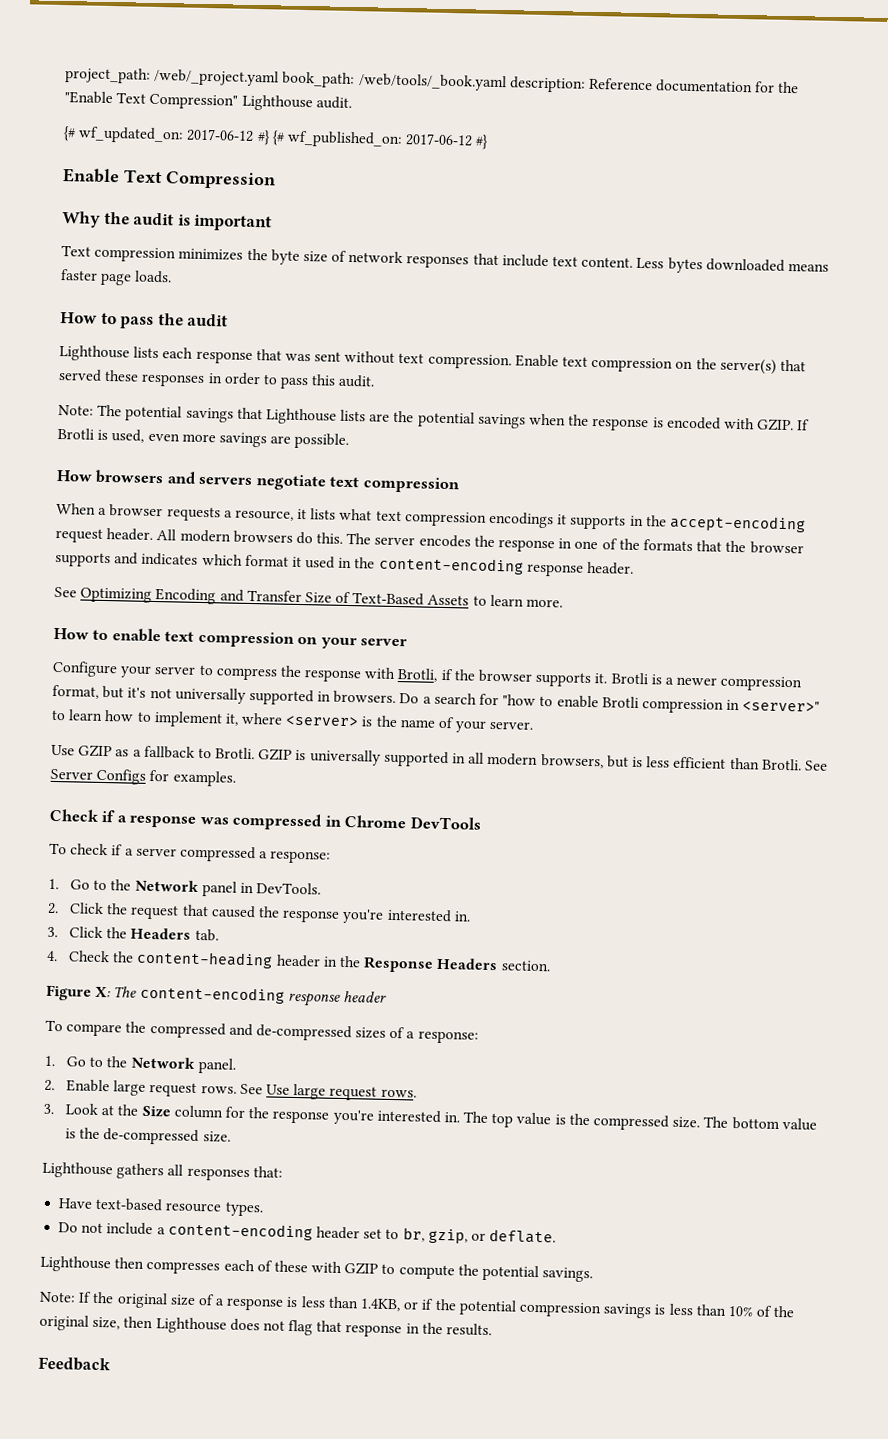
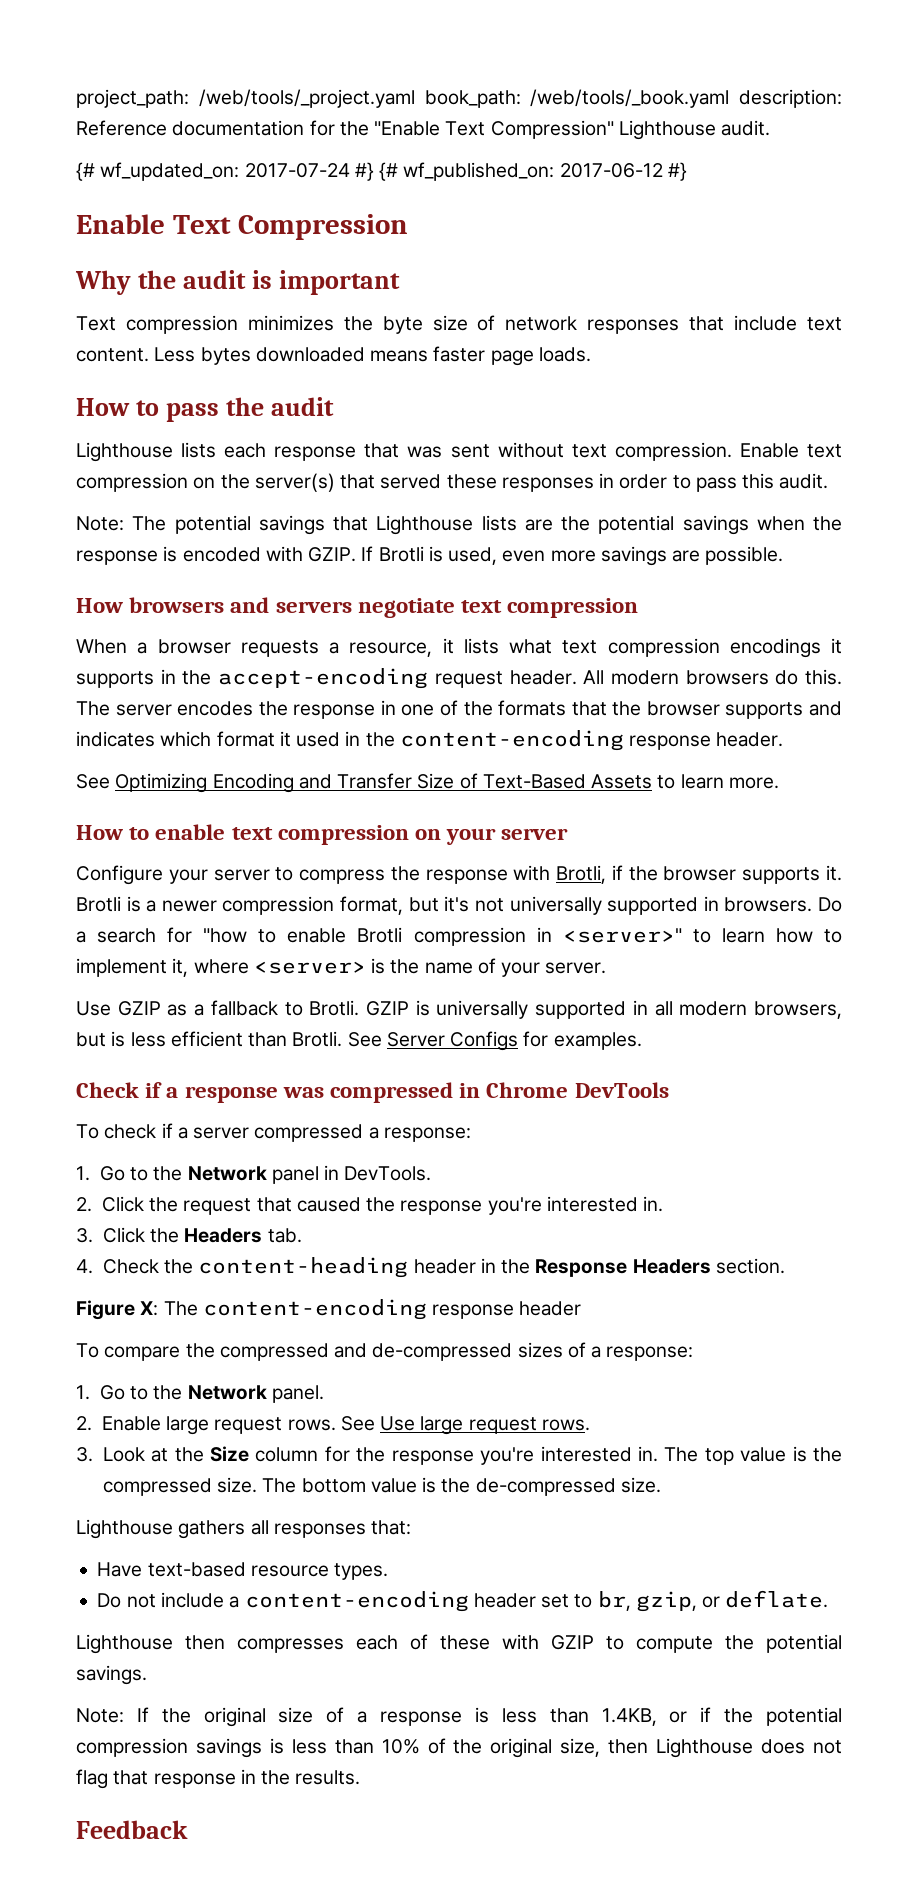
- project_path: /web/_project.yaml book_path: /web/tools/_book.yaml description: Reference documentation for the "Enable Text Compression" Lighthouse audit.
+ project_path: /web/tools/_project.yaml book_path: /web/tools/_book.yaml description: Reference documentation for the "Enable Text Compression" Lighthouse audit.
- {# wf_updated_on: 2017-06-12 #} {# wf_published_on: 2017-06-12 #}
+ {# wf_updated_on: 2017-07-24 #} {# wf_published_on: 2017-06-12 #}

